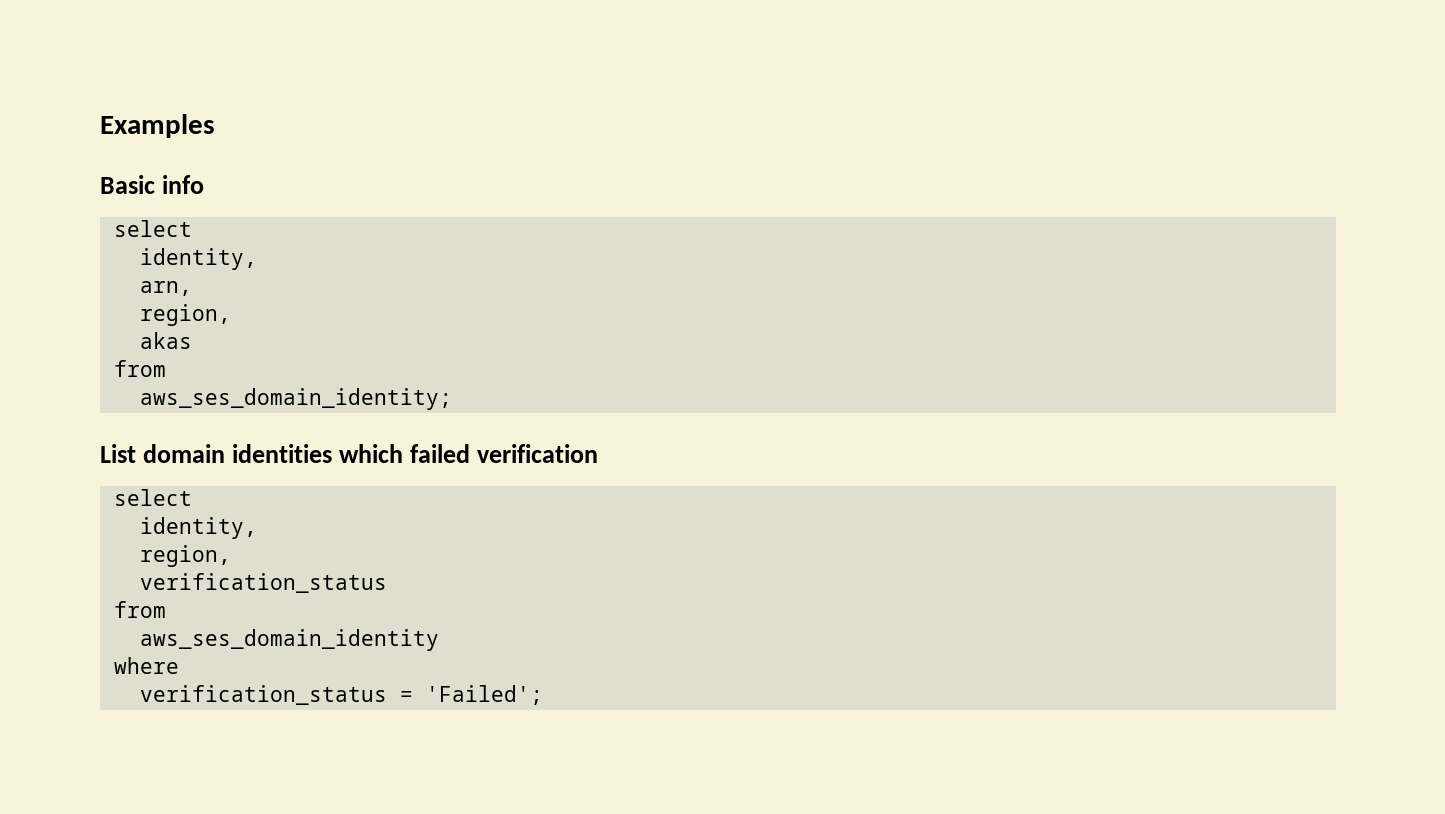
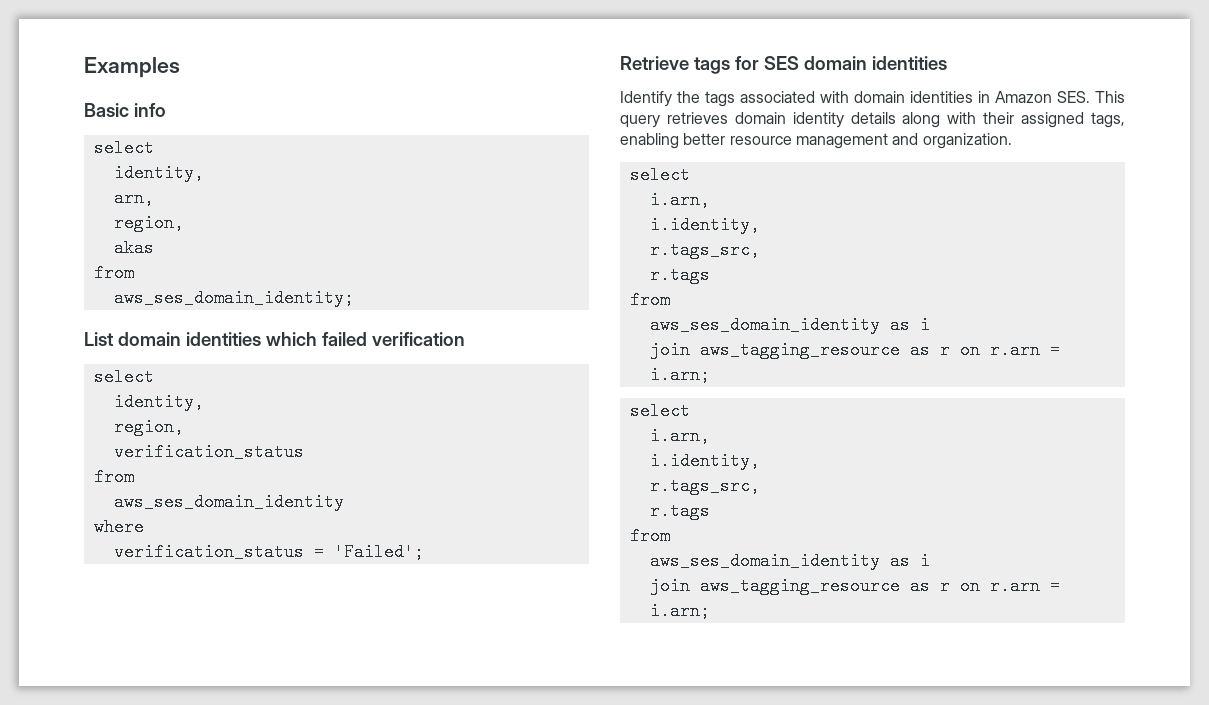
+ Retrieve tags for SES domain identities
+ Identify the tags associated with domain identities in Amazon SES. This query retrieves domain identity details along with their assigned tags, enabling better resource management and organization.
+ select
+ i.arn,
+ i.identity,
+ r.tags_src,
+ r.tags
+ from
+ aws_ses_domain_identity as i
+ join aws_tagging_resource as r on r.arn = i.arn;
+ select
+ i.arn,
+ i.identity,
+ r.tags_src,
+ r.tags
+ from
+ aws_ses_domain_identity as i
+ join aws_tagging_resource as r on r.arn = i.arn;

